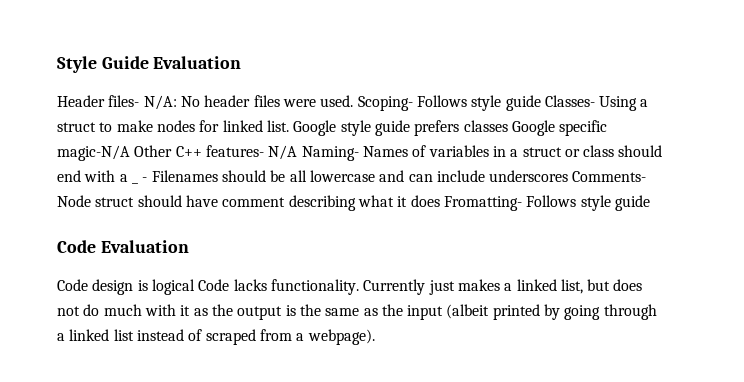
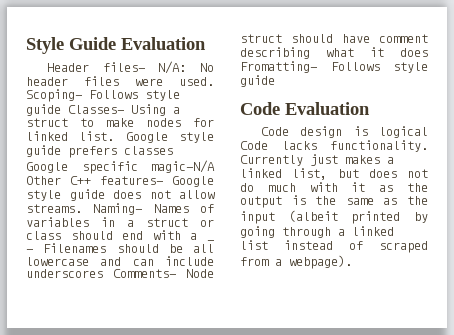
- Google style guide prefers classes Google specific magic-N/A Other C++ features- N/A Naming- Names of variables in a struct or class should end with a _ - Filenames should be all lowercase and can include underscores Comments- Node struct should have comment describing what it does Fromatting- Follows style guide
+ Google style guide prefers classes Google specific magic-N/A Other C++ features- Google style guide does not allow streams. Naming- Names of variables in a struct or class should end with a _ - Filenames should be all lowercase and can include underscores Comments- Node struct should have comment describing what it does Fromatting- Follows style guide

